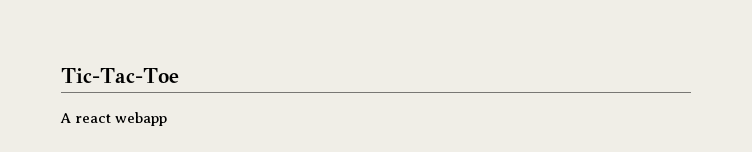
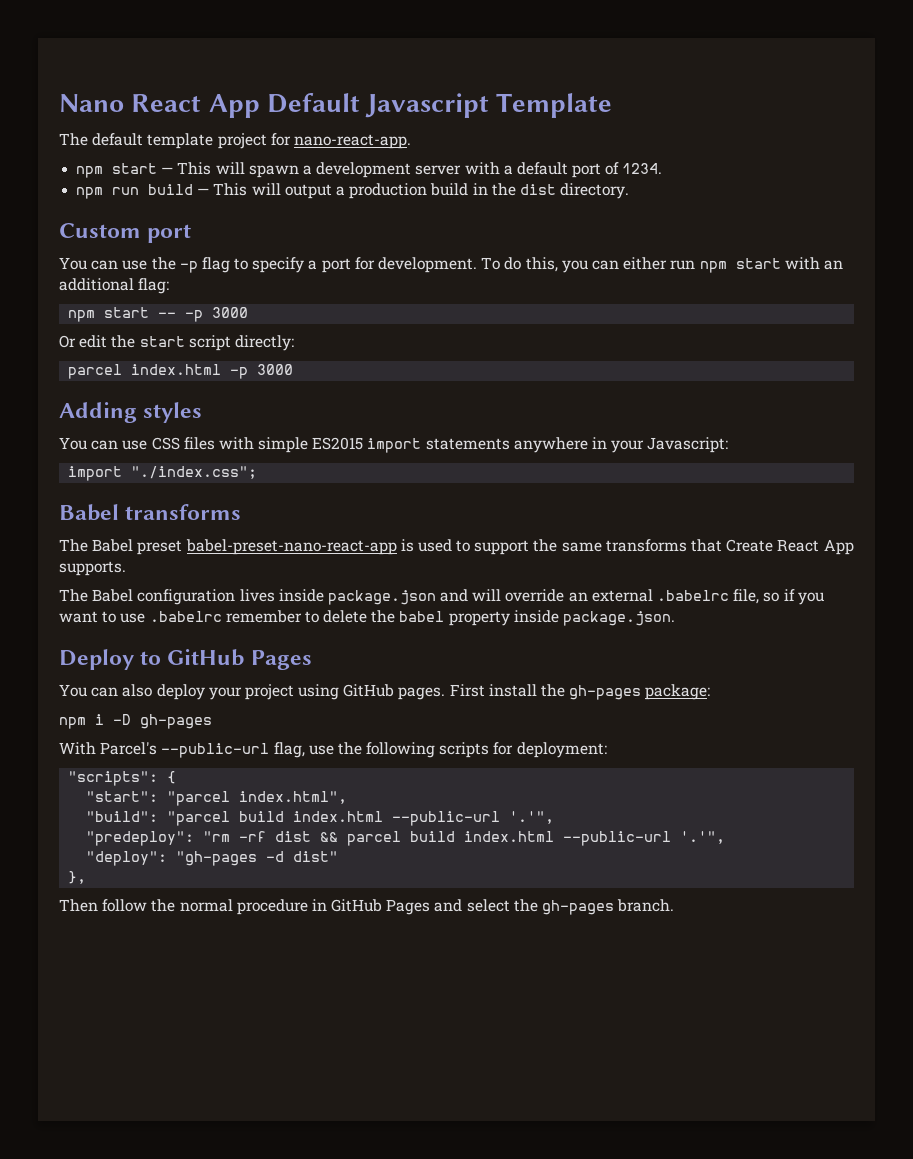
- Tic-Tac-Toe
- A react webapp
+ Nano React App Default Javascript Template
+ The default template project for nano-react-app.
+ npm start — This will spawn a development server with a default port of 1234.
+ npm run build — This will output a production build in the dist directory.
+ Custom port
+ You can use the -p flag to specify a port for development. To do this, you can either run npm start with an additional flag:
+ npm start -- -p 3000
+ Or edit the start script directly:
+ parcel index.html -p 3000
+ Adding styles
+ You can use CSS files with simple ES2015 import statements anywhere in your Javascript:
+ import "./index.css";
+ Babel transforms
+ The Babel preset babel-preset-nano-react-app is used to support the same transforms that Create React App supports.
+ The Babel configuration lives inside package.json and will override an external .babelrc file, so if you want to use .babelrc remember to delete the babel property inside package.json.
+ Deploy to GitHub Pages
+ You can also deploy your project using GitHub pages. First install the gh-pages package:
+ npm i -D gh-pages
+ With Parcel's --public-url flag, use the following scripts for deployment:
+ "scripts": {
+ "start": "parcel index.html",
+ "build": "parcel build index.html --public-url '.'",
+ "predeploy": "rm -rf dist && parcel build index.html --public-url '.'",
+ "deploy": "gh-pages -d dist"
+ },
+ Then follow the normal procedure in GitHub Pages and select the gh-pages branch.

